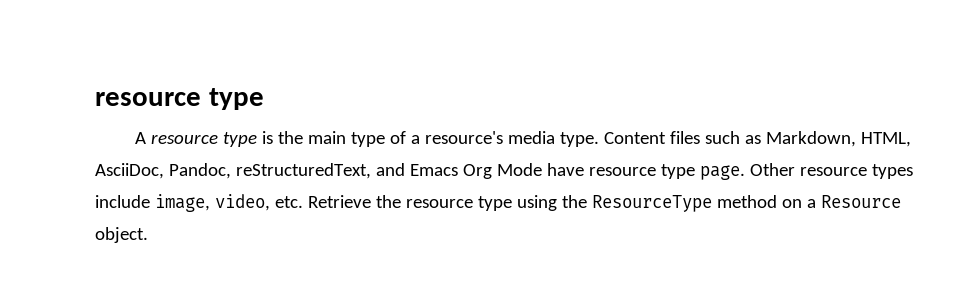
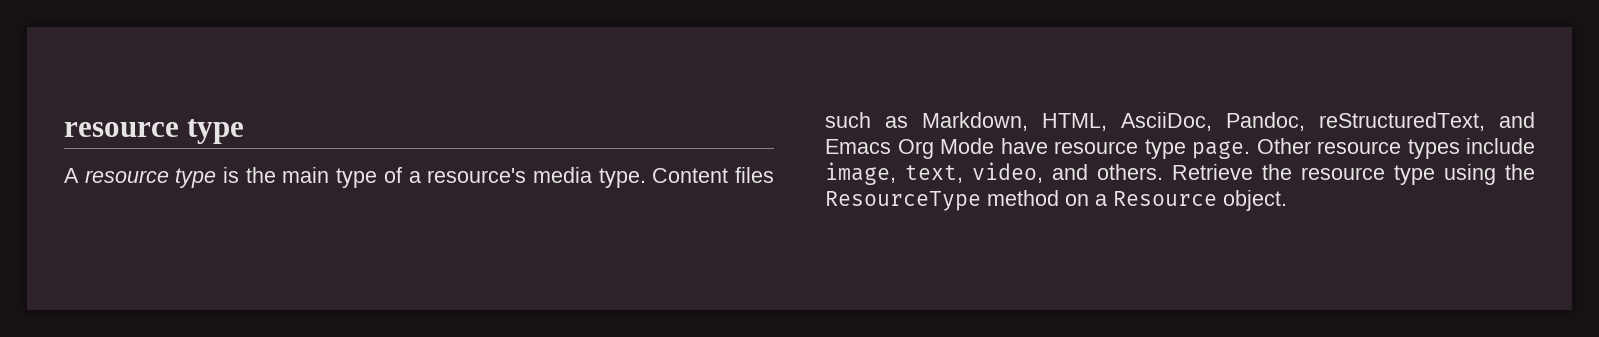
- Other resource types include image, video, etc. Retrieve the resource type using the ResourceType method on a Resource object.
+ Other resource types include image, text, video, and others. Retrieve the resource type using the ResourceType method on a Resource object.

